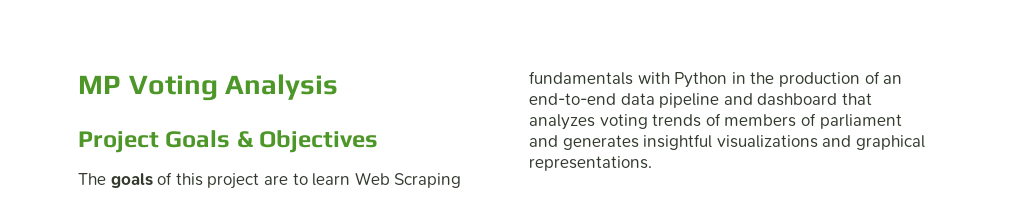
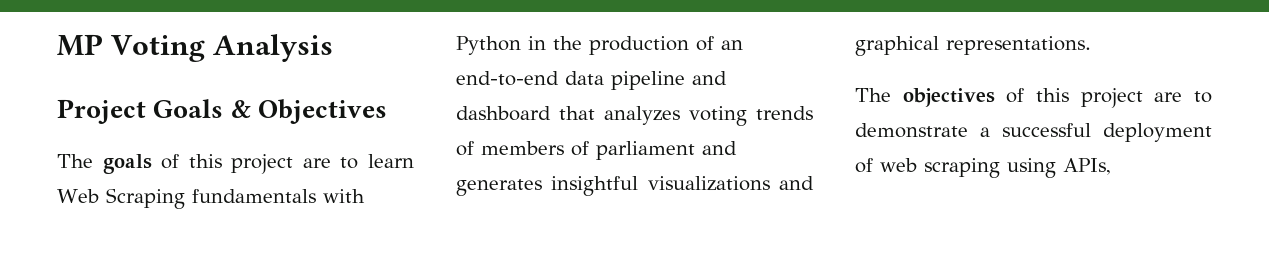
+ The objectives of this project are to demonstrate a successful deployment of web scraping using APIs,

